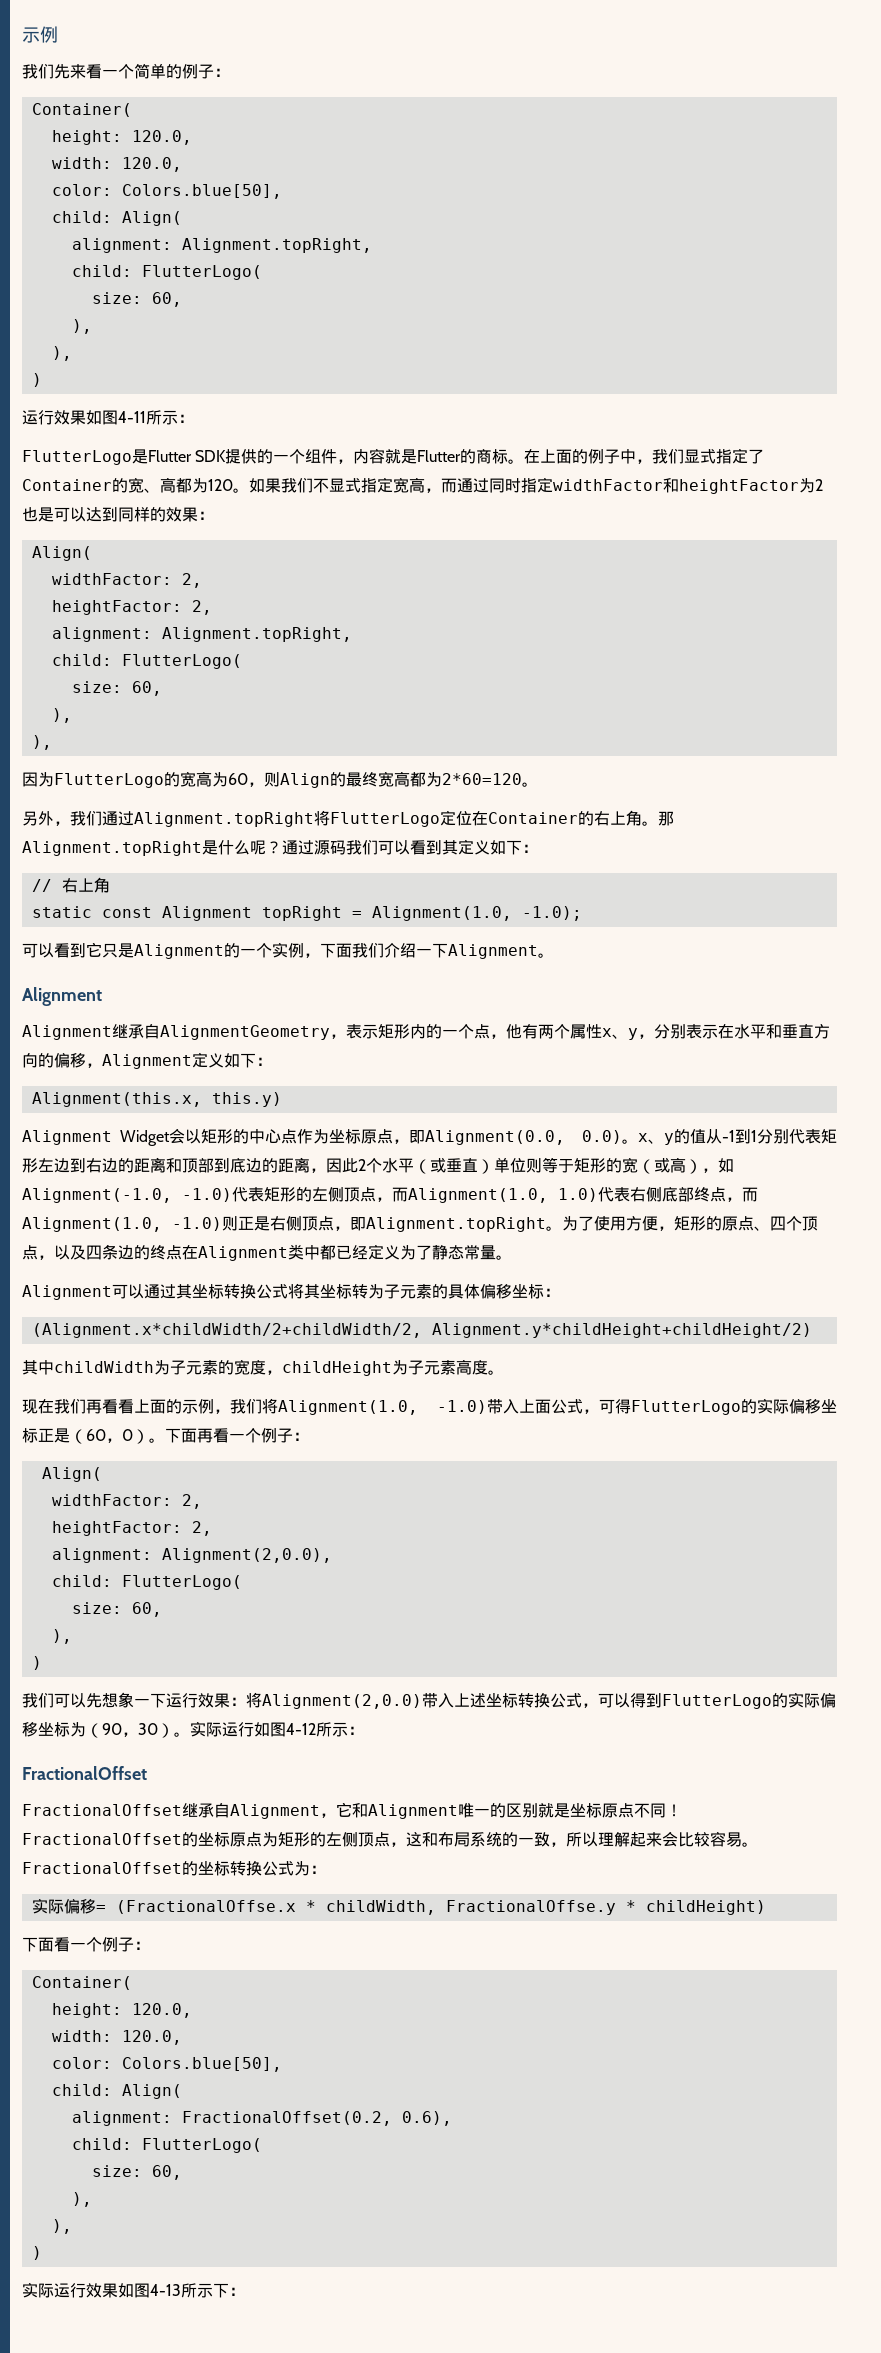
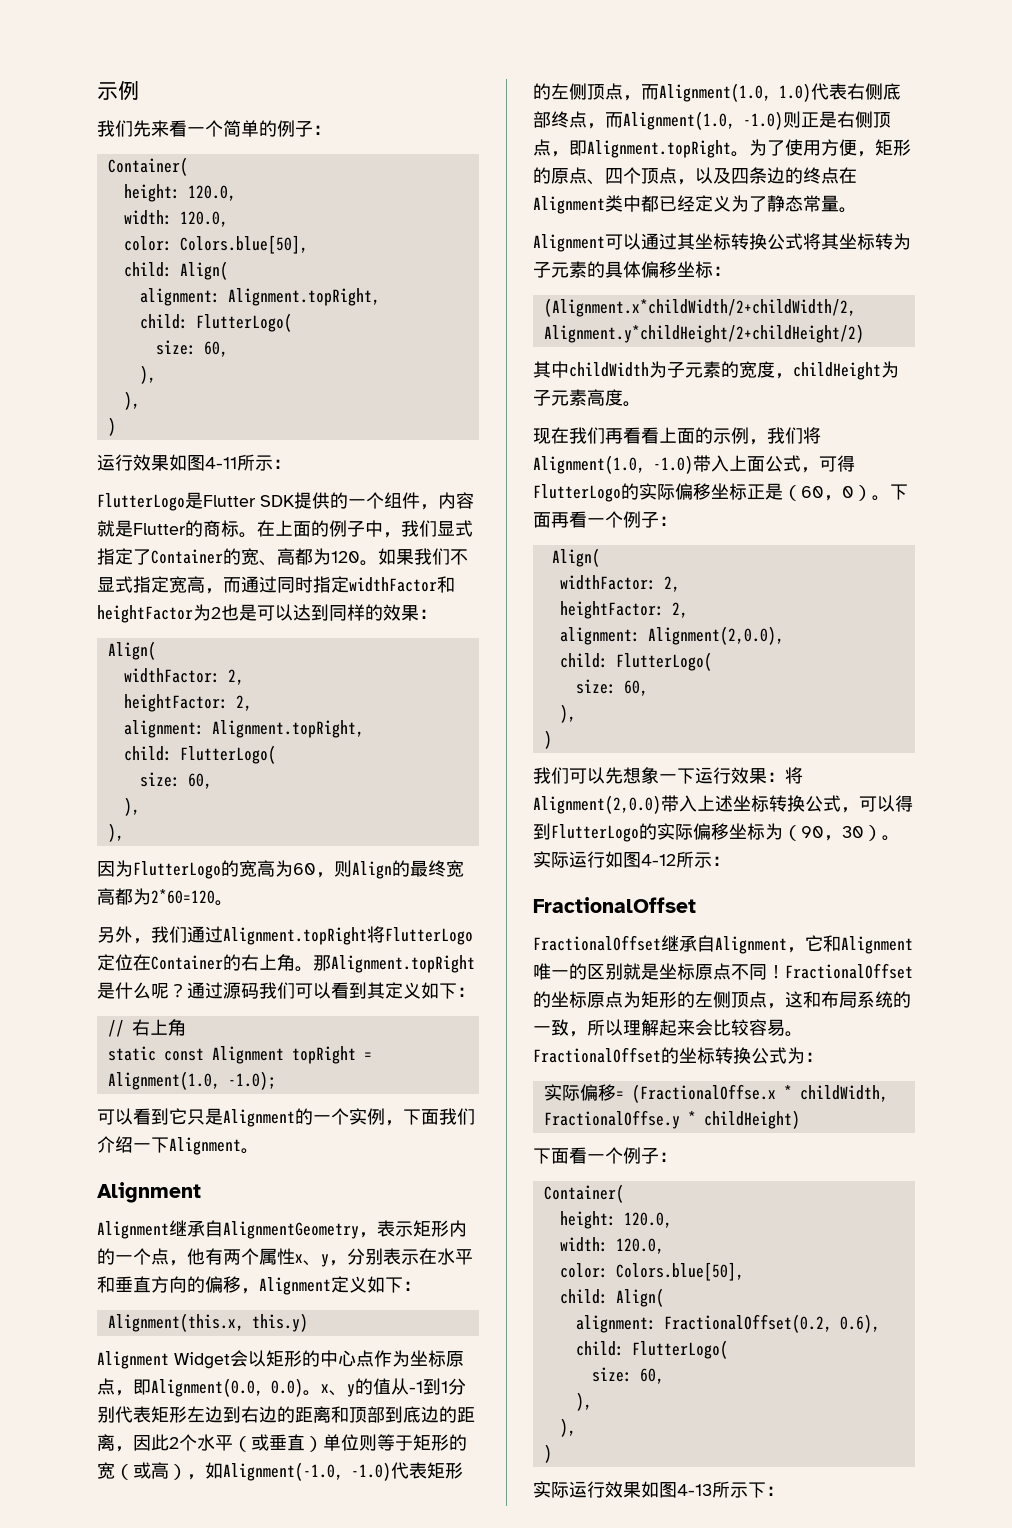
- (Alignment.x*childWidth/2+childWidth/2, Alignment.y*childHeight+childHeight/2)
+ (Alignment.x*childWidth/2+childWidth/2, Alignment.y*childHeight/2+childHeight/2)

